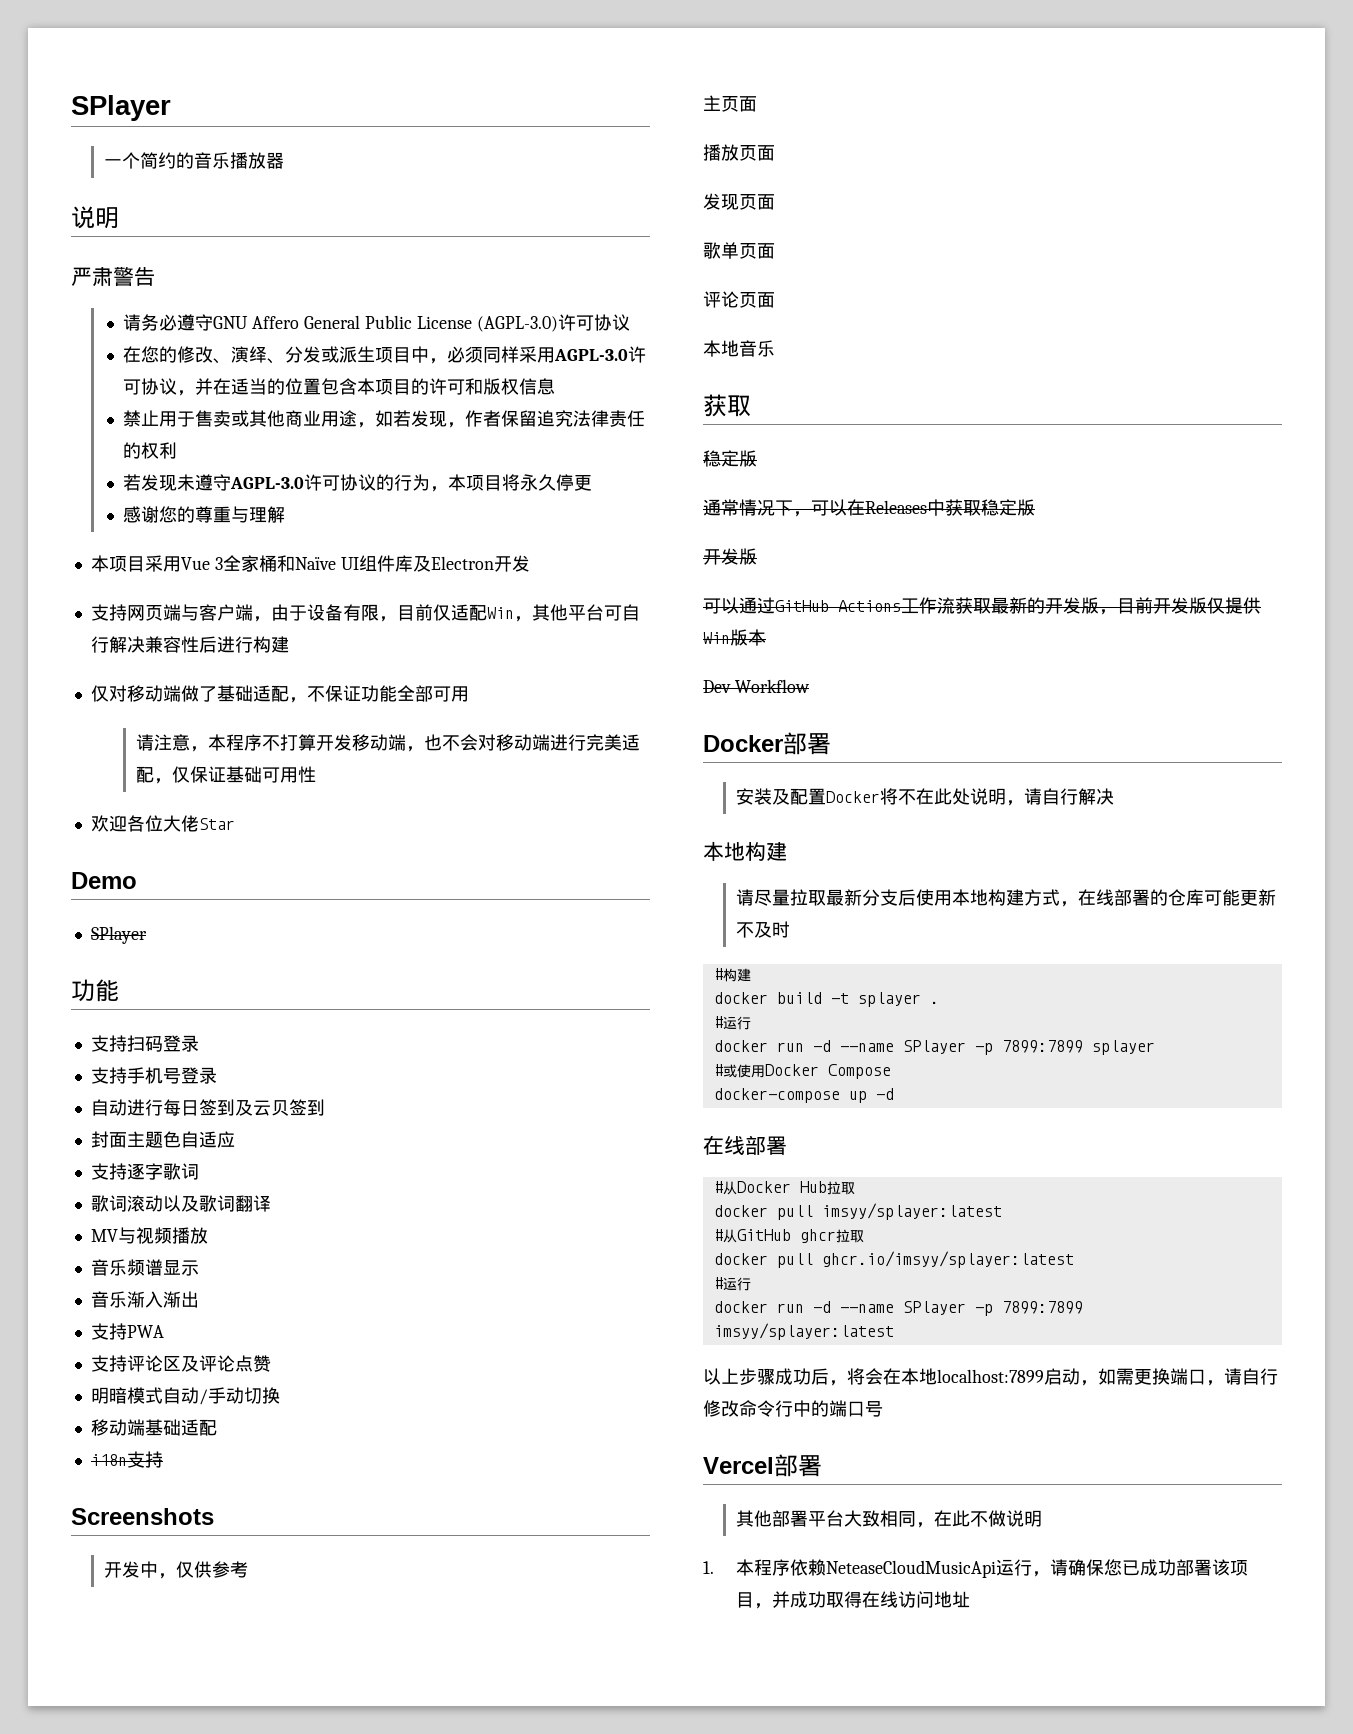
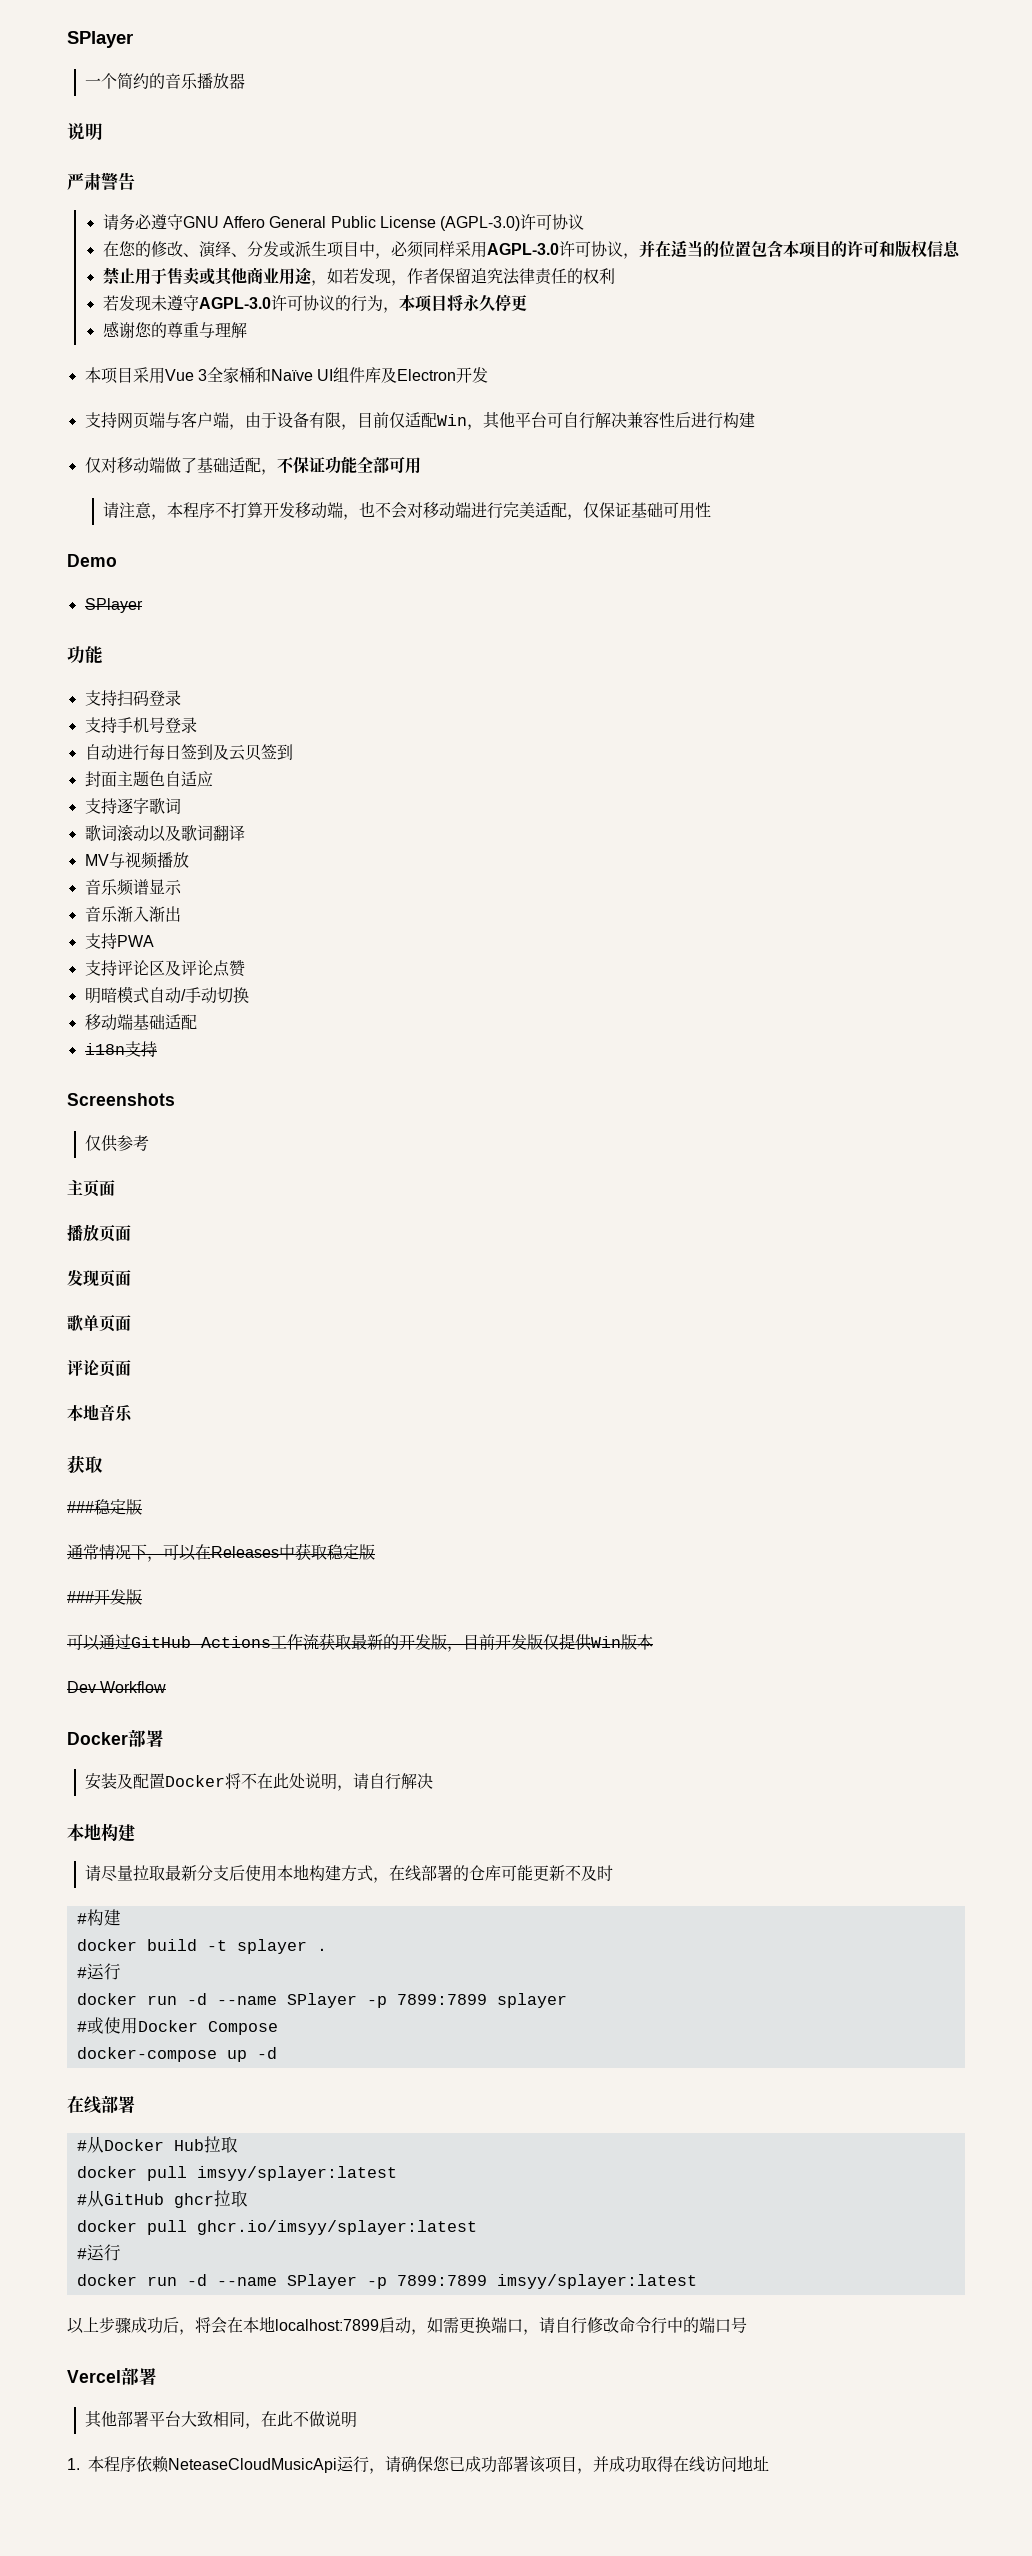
- 欢迎各位大佬Star
- 开发中，仅供参考
+ 仅供参考
  本地音乐
  获取
- 稳定版
+ ###稳定版
  通常情况下，可以在Releases中获取稳定版
- 开发版
+ ###开发版

